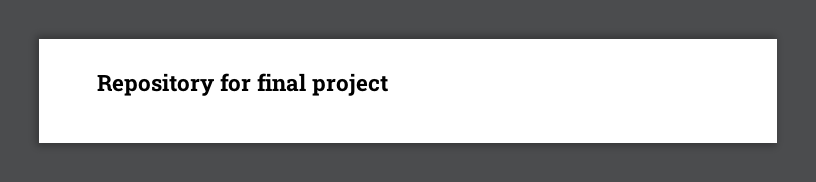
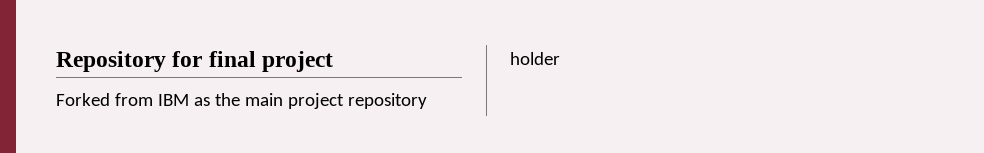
+ Forked from IBM as the main project repository holder

